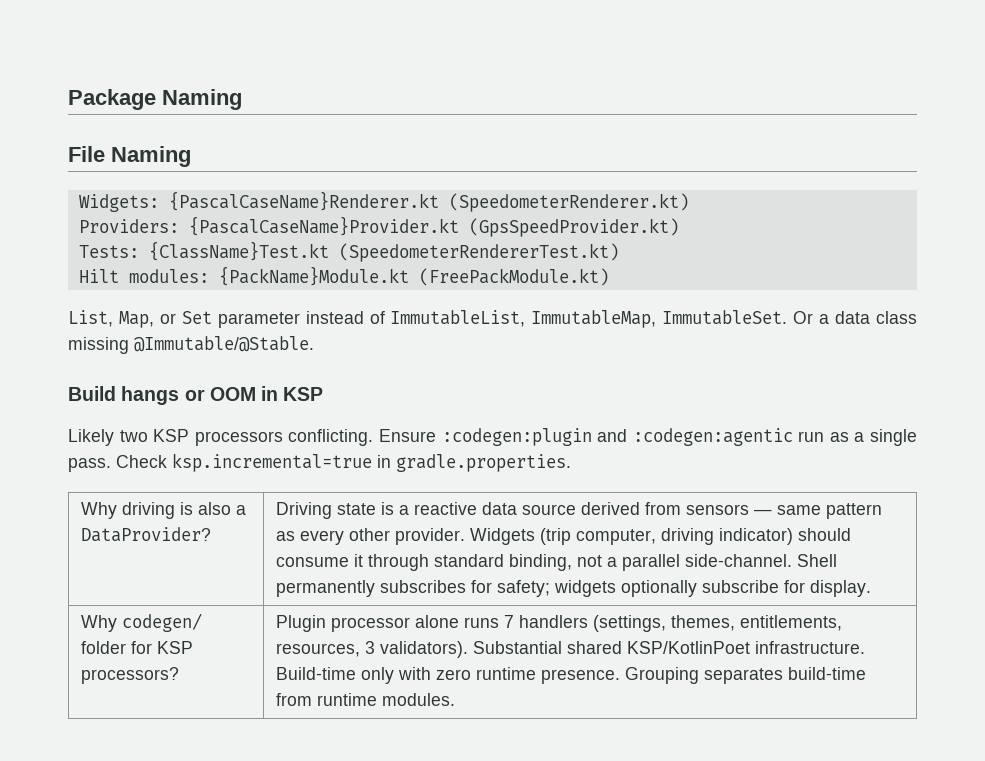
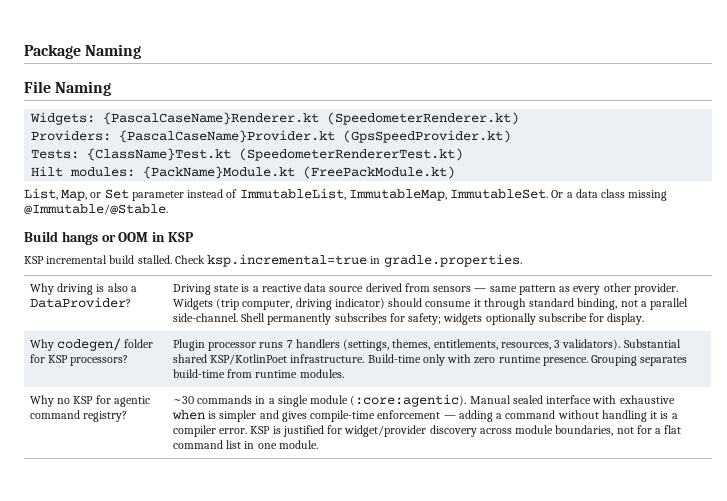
- Likely two KSP processors conflicting. Ensure :codegen:plugin and :codegen:agentic run as a single pass.
+ KSP incremental build stalled.
- Why codegen/ folder for KSP processors? | Plugin processor alone runs 7 handlers (settings, themes, entitlements, resources, 3 validators). Substantial shared KSP/KotlinPoet infrastructure. Build-time only with zero runtime presence. Grouping separates build-time from runtime modules.
+ Why codegen/ folder for KSP processors? | Plugin processor runs 7 handlers (settings, themes, entitlements, resources, 3 validators). Substantial shared KSP/KotlinPoet infrastructure. Build-time only with zero runtime presence. Grouping separates build-time from runtime modules.
+ Why no KSP for agentic command registry? | ~30 commands in a single module (:core:agentic). Manual sealed interface with exhaustive when is simpler and gives compile-time enforcement — adding a command without handling it is a compiler error. KSP is justified for widget/provider discovery across module boundaries, not for a flat command list in one module.

